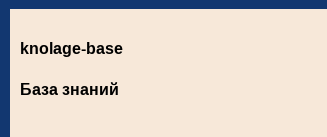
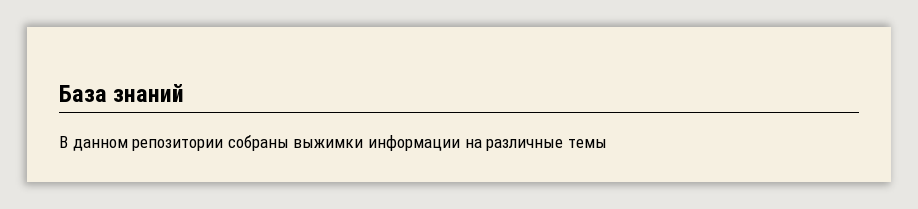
- knolage-base
+ В данном репозитории собраны выжимки информации на различные темы

